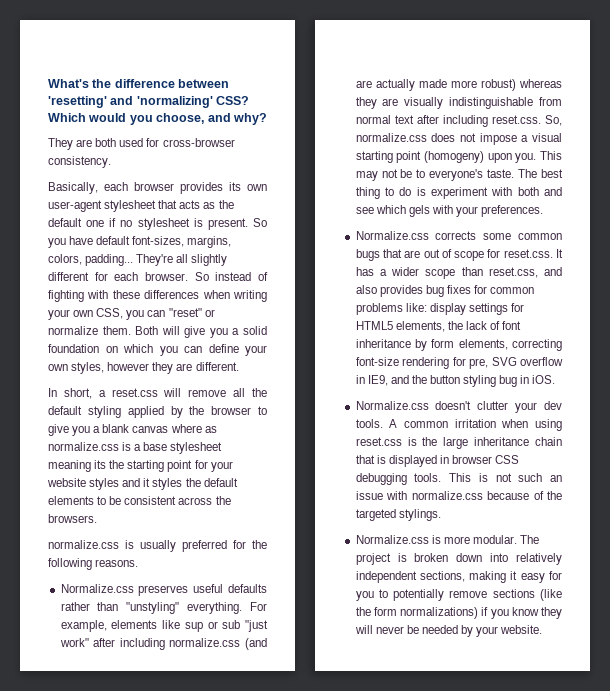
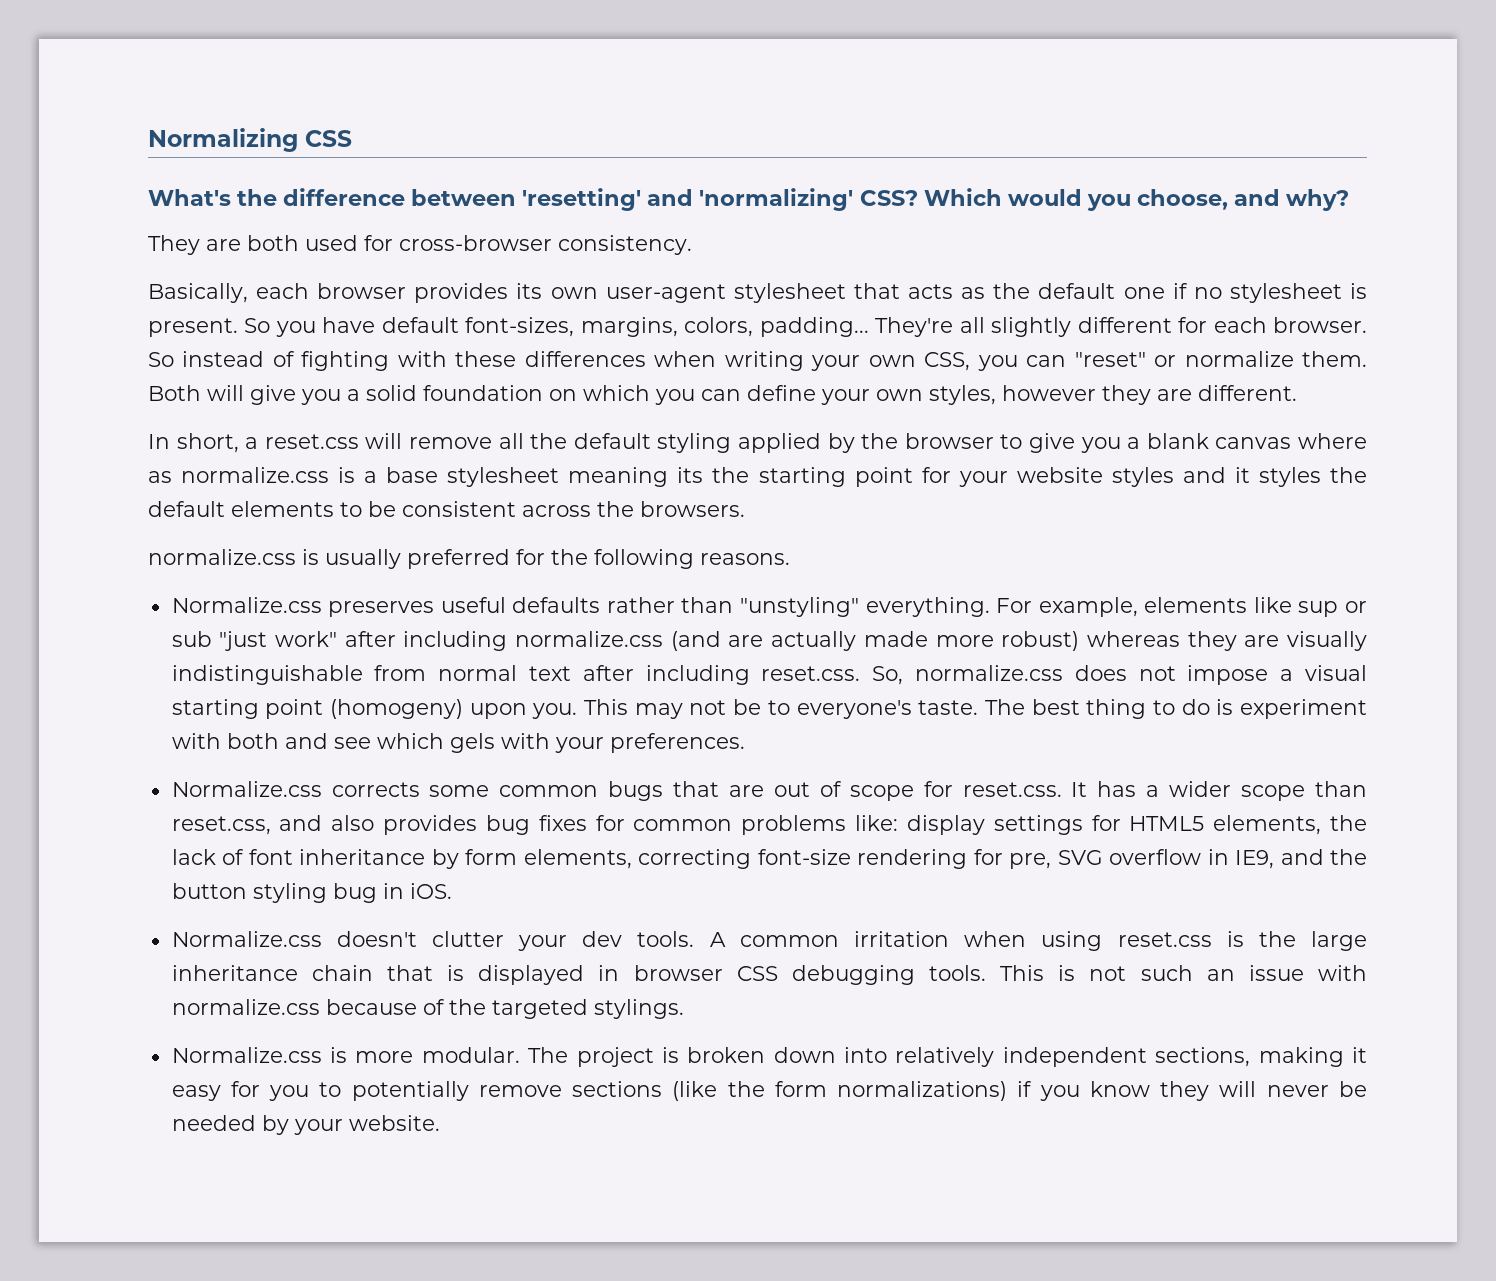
+ Normalizing CSS

